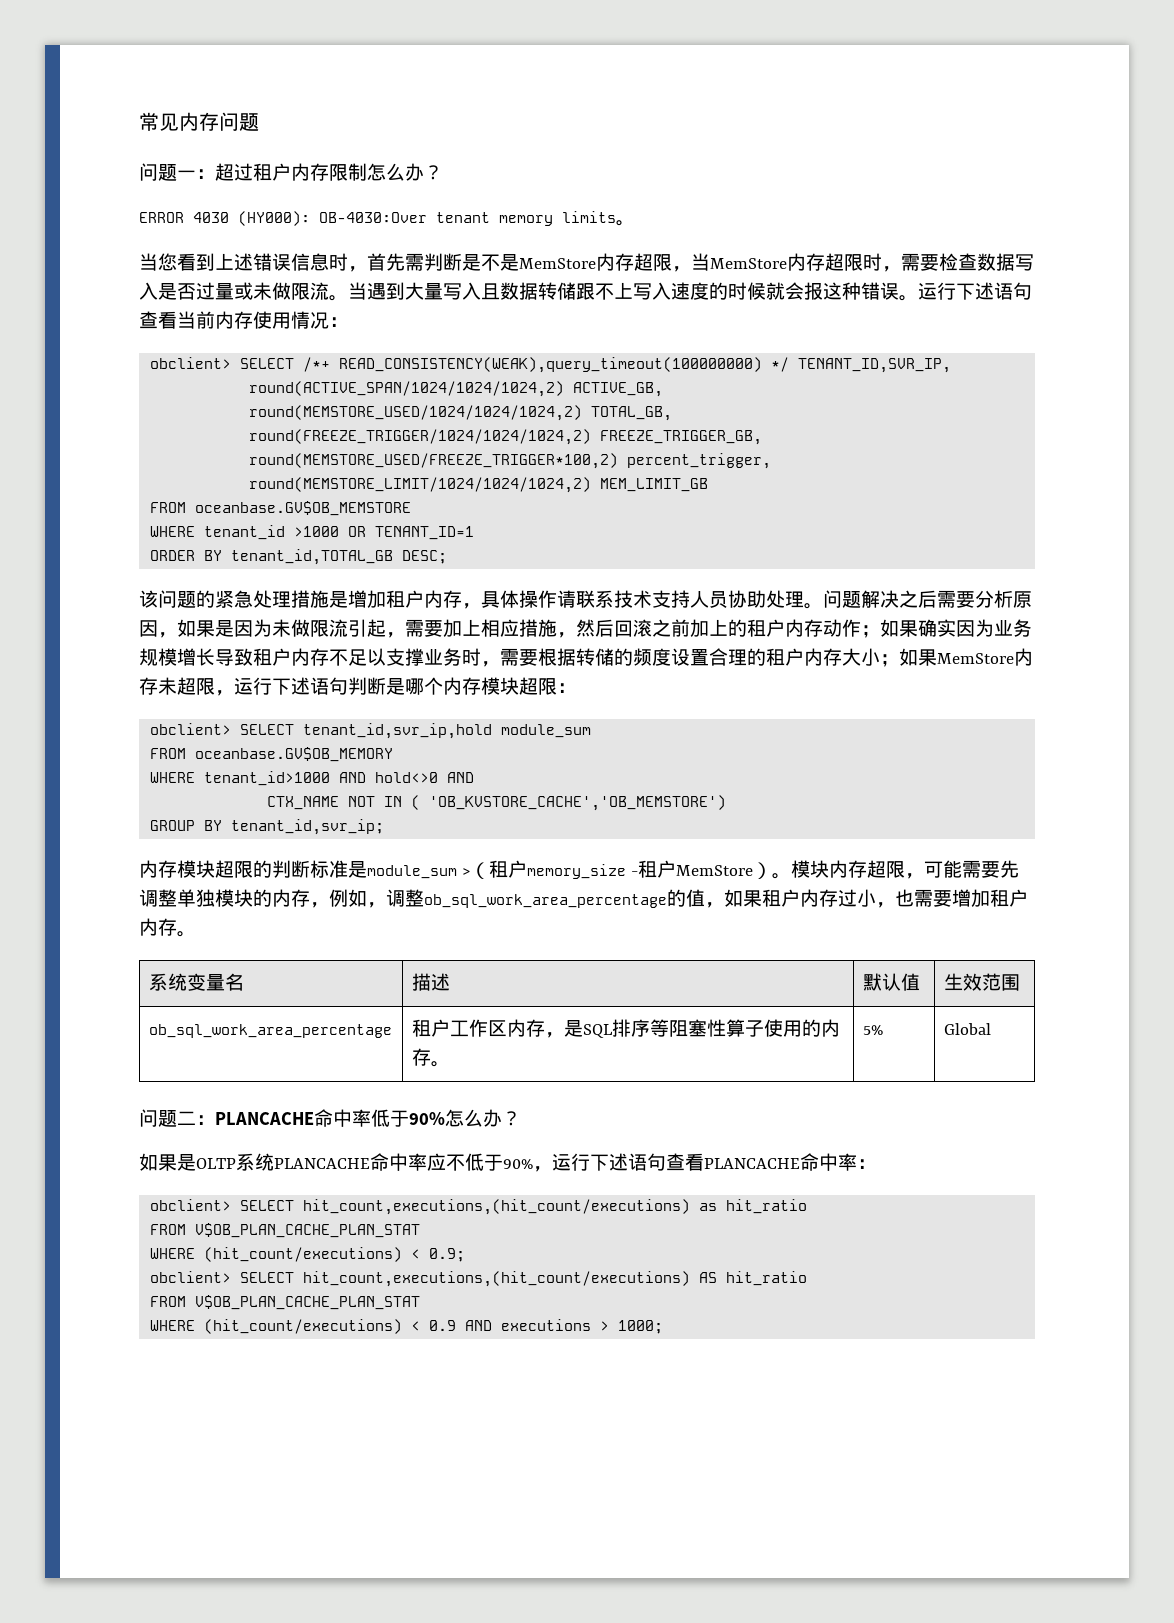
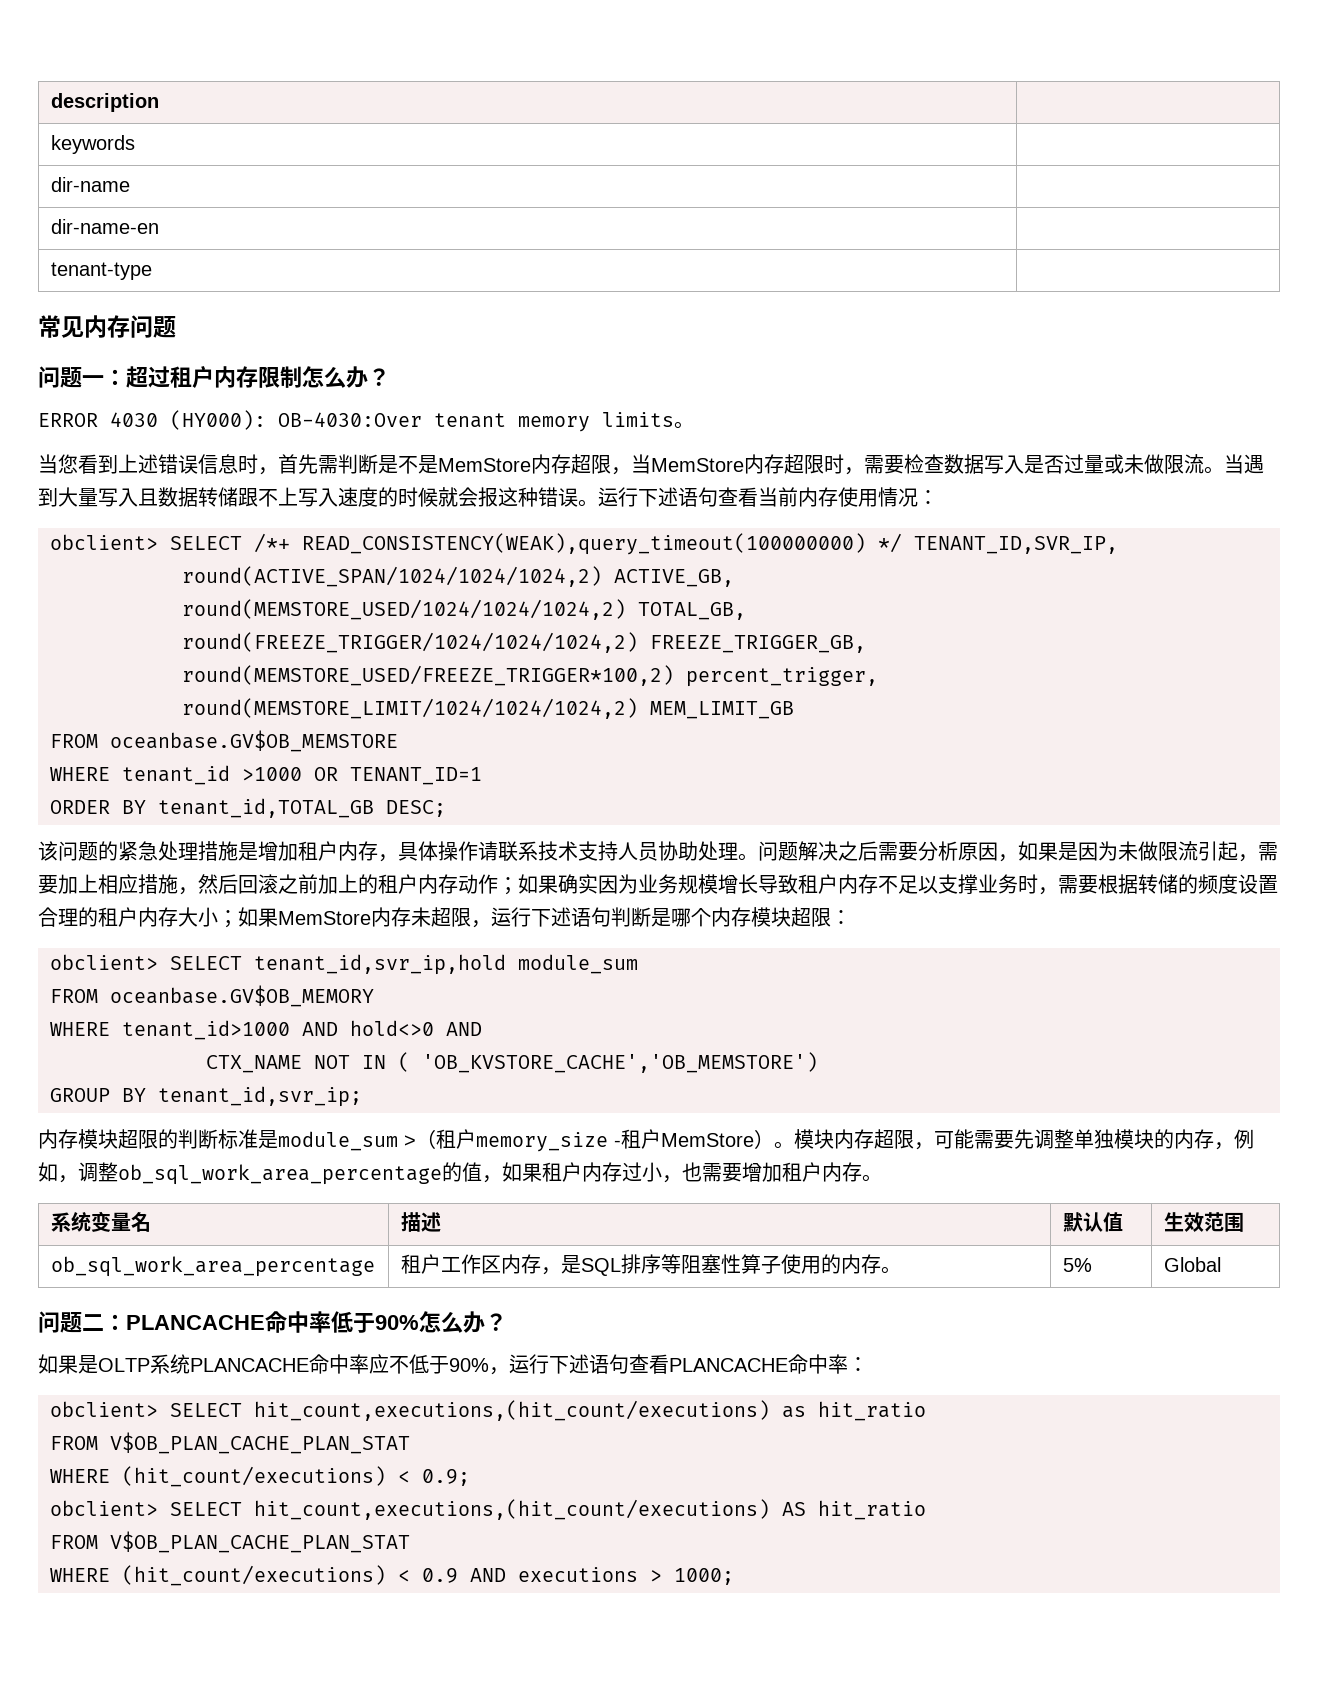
+ description |
+ keywords |
+ dir-name |
+ dir-name-en |
+ tenant-type |

